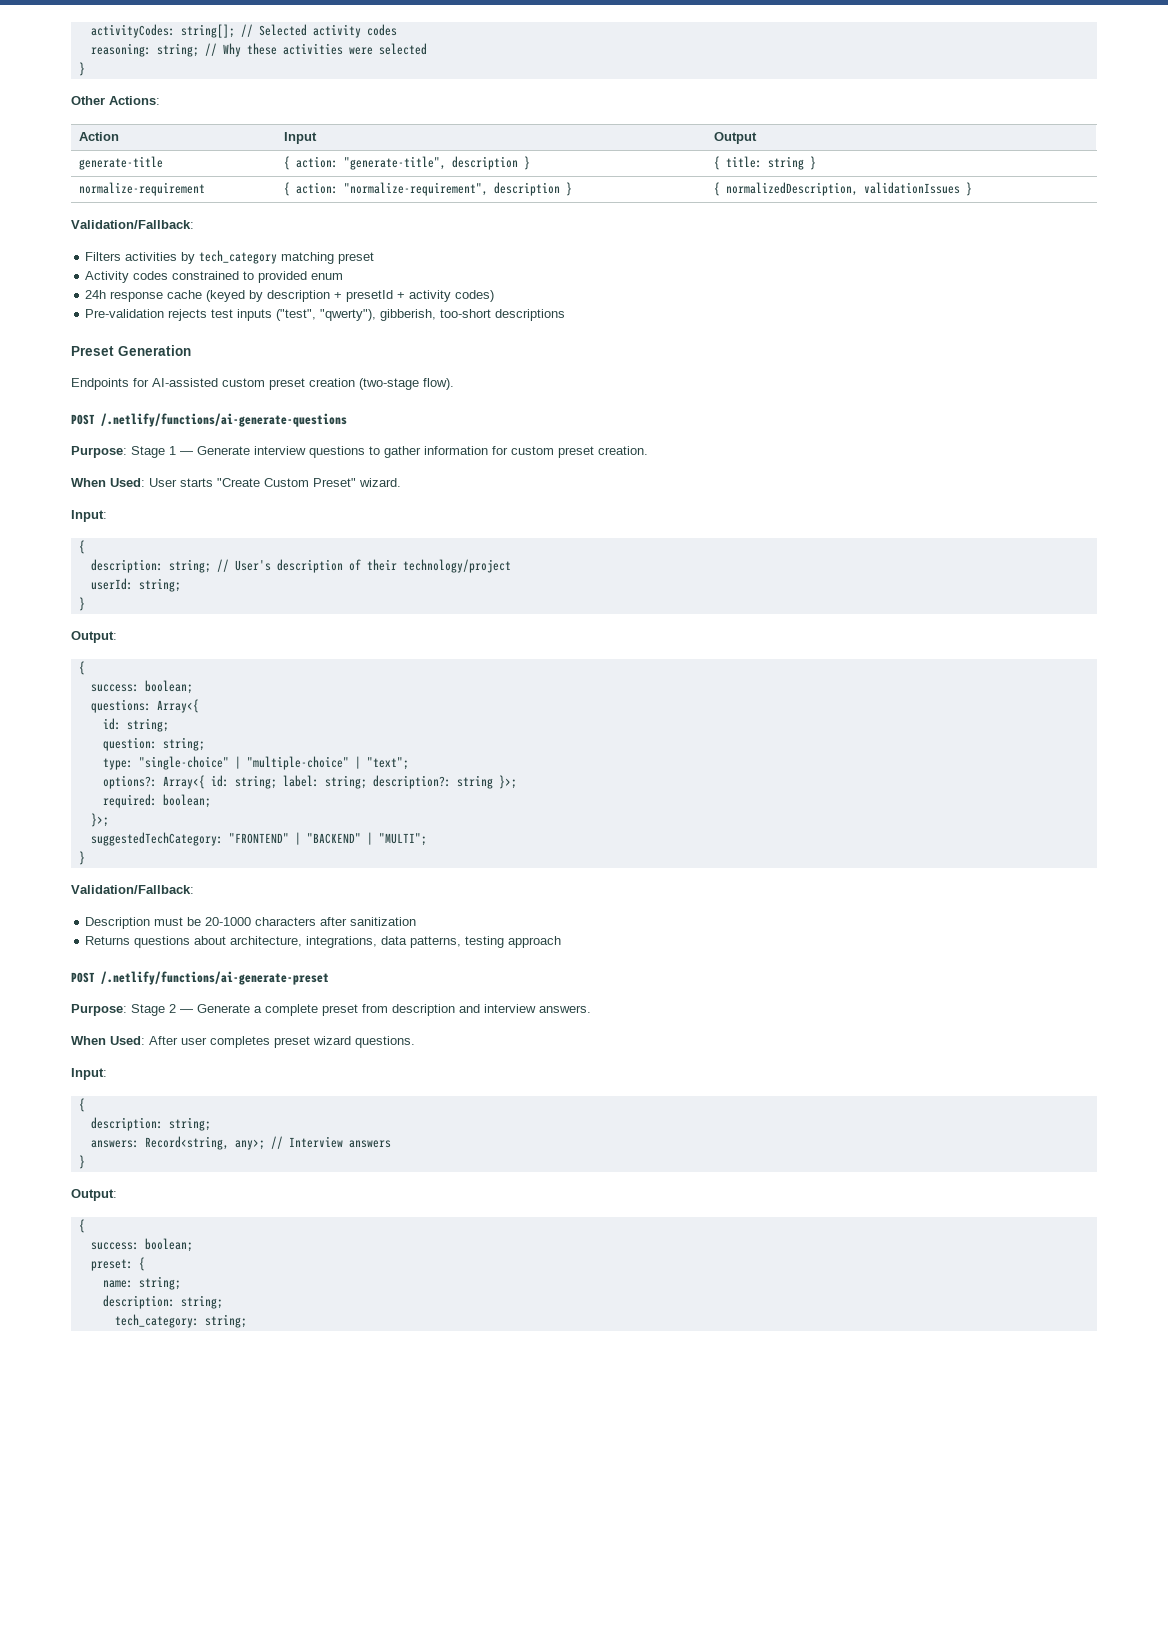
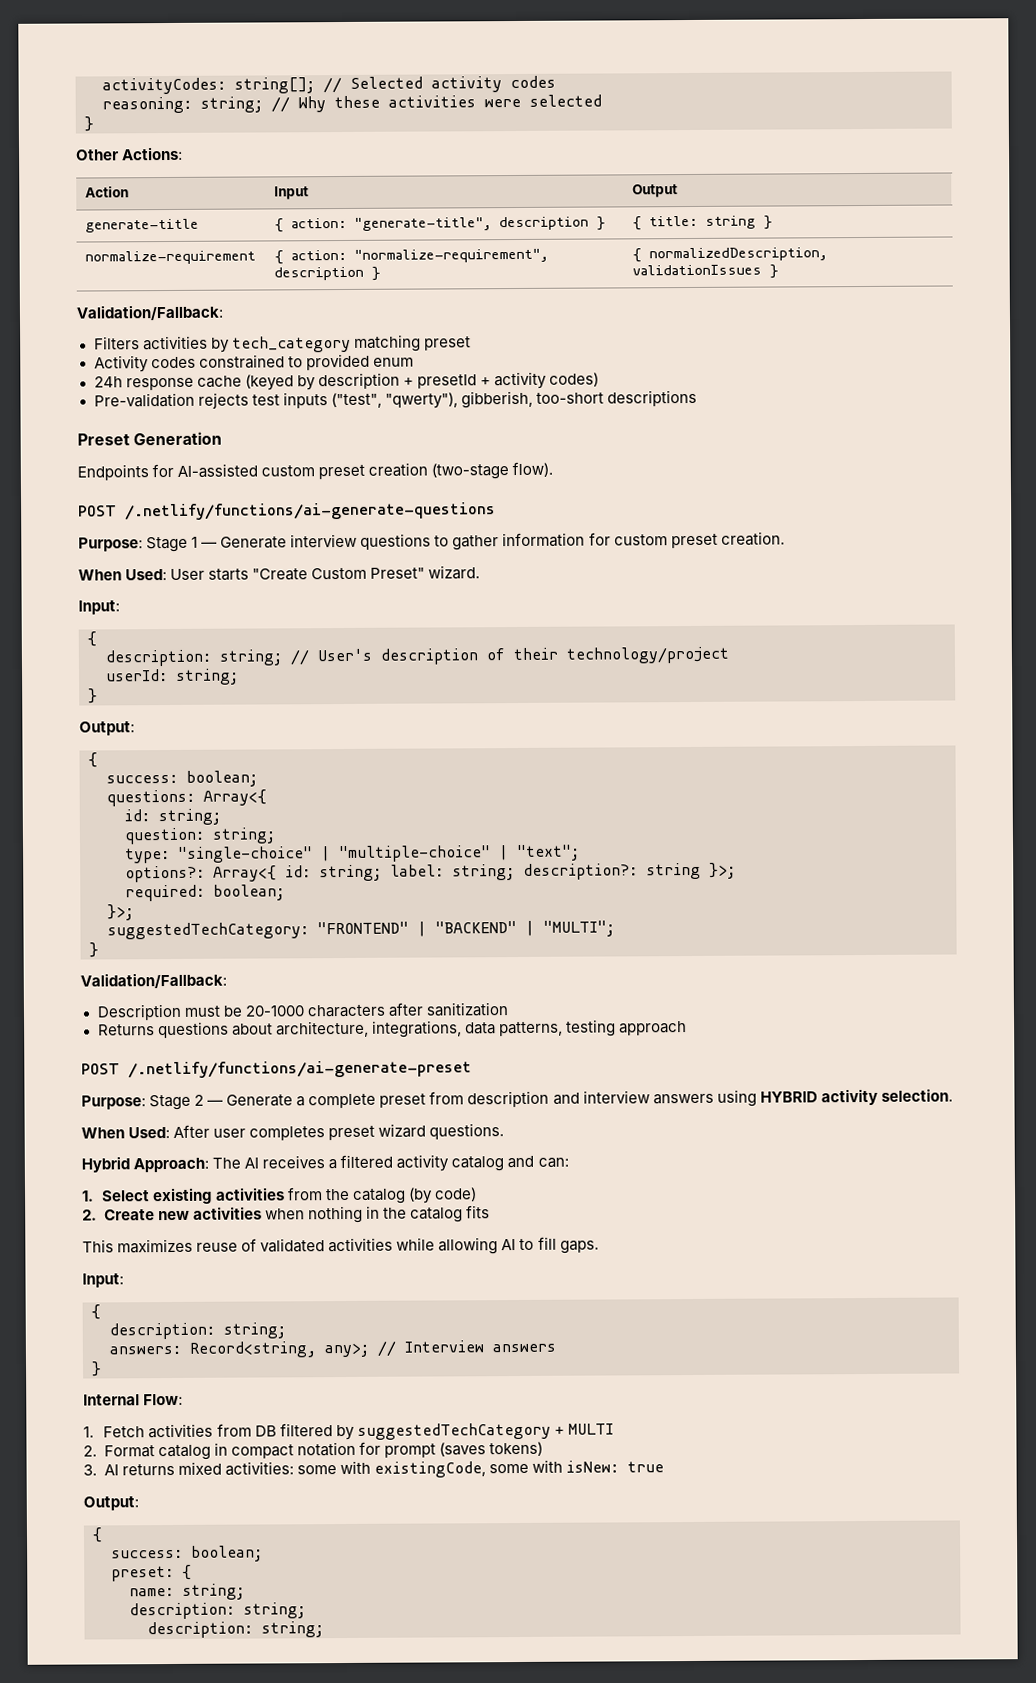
- Purpose: Stage 2 — Generate a complete preset from description and interview answers.
+ Purpose: Stage 2 — Generate a complete preset from description and interview answers using HYBRID activity selection.
+ Hybrid Approach: The AI receives a filtered activity catalog and can:
+ 1. Select existing activities from the catalog (by code)
+ 2. Create new activities when nothing in the catalog fits
+ This maximizes reuse of validated activities while allowing AI to fill gaps.
+ Internal Flow:
+ 1. Fetch activities from DB filtered by suggestedTechCategory + MULTI
+ 2. Format catalog in compact notation for prompt (saves tokens)
+ 3. AI returns mixed activities: some with existingCode, some with isNew: true
  name: string;
  description: string;
- tech_category: string;
+ description: string;

